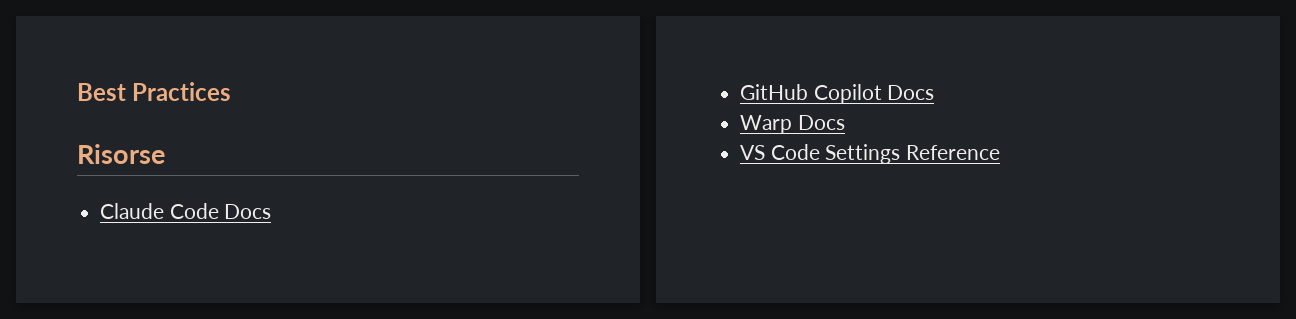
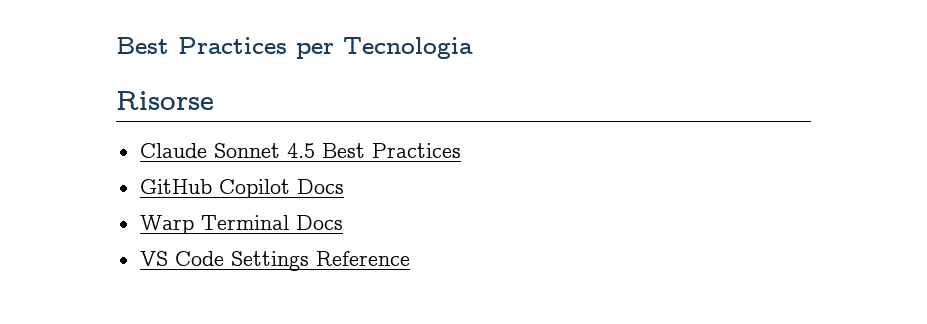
- Best Practices
+ Best Practices per Tecnologia
- Claude Code Docs
+ Claude Sonnet 4.5 Best Practices
- Warp Docs
+ Warp Terminal Docs

